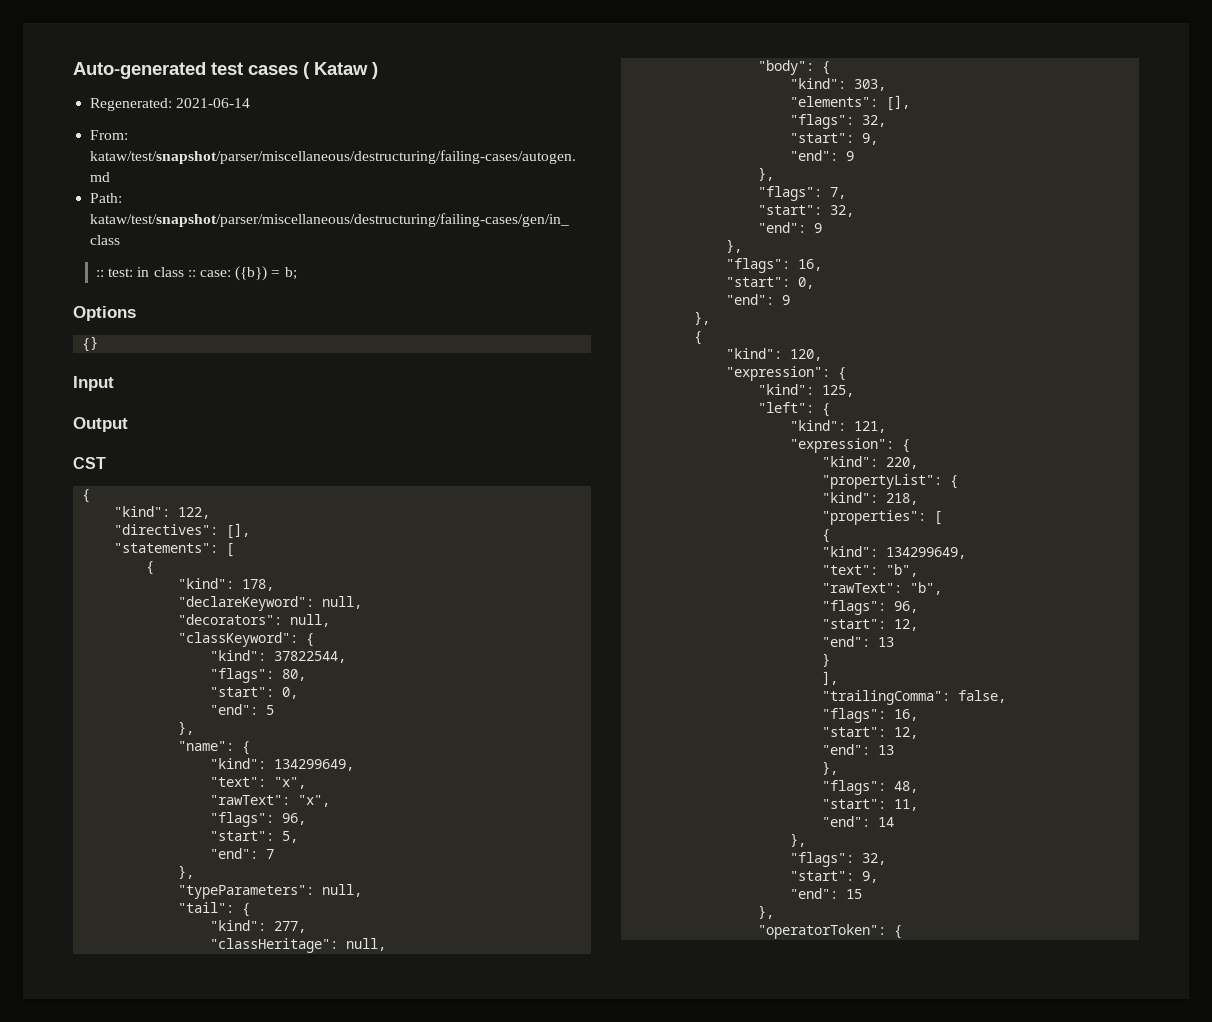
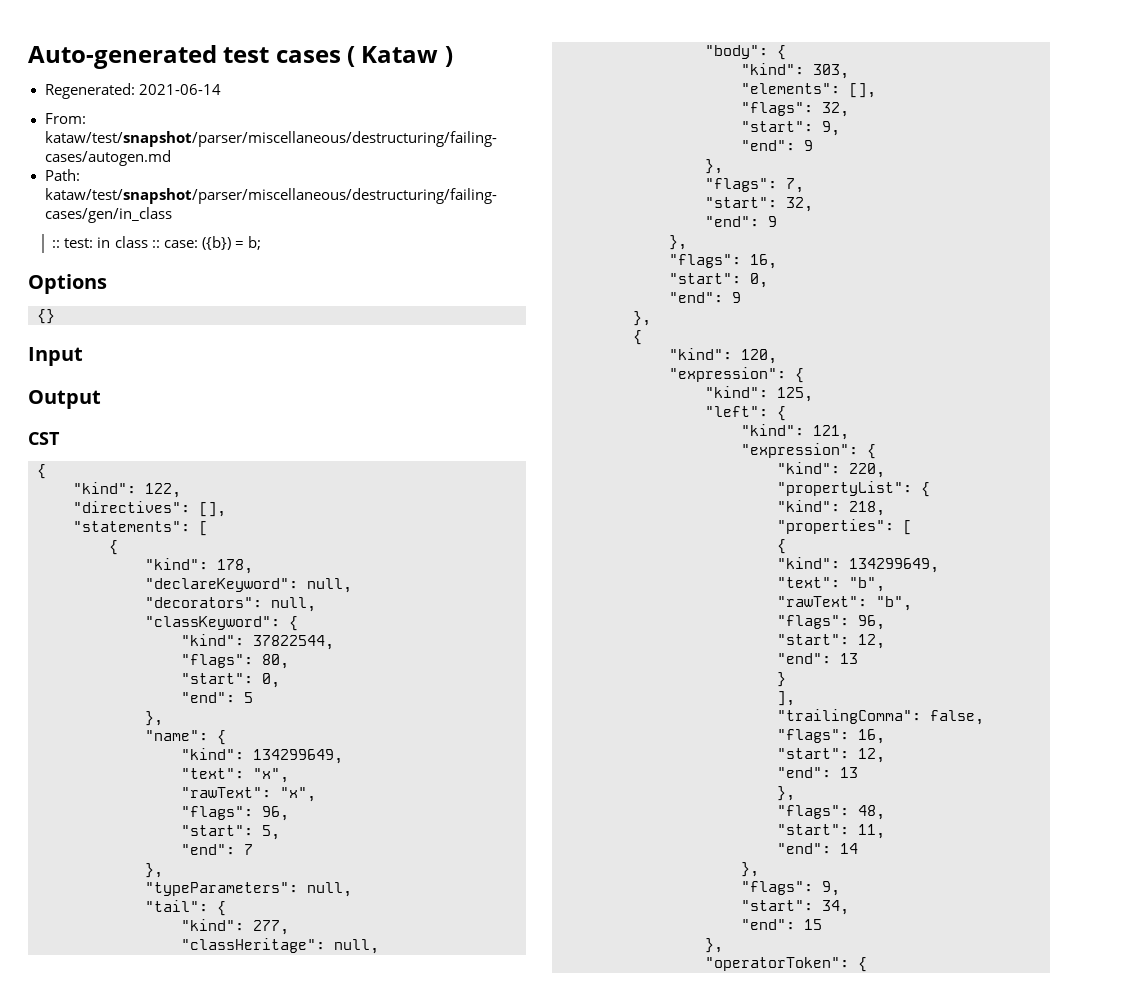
  "end": 14
  },
- "flags": 32,
- "start": 9,
+ "flags": 9,
+ "start": 34,

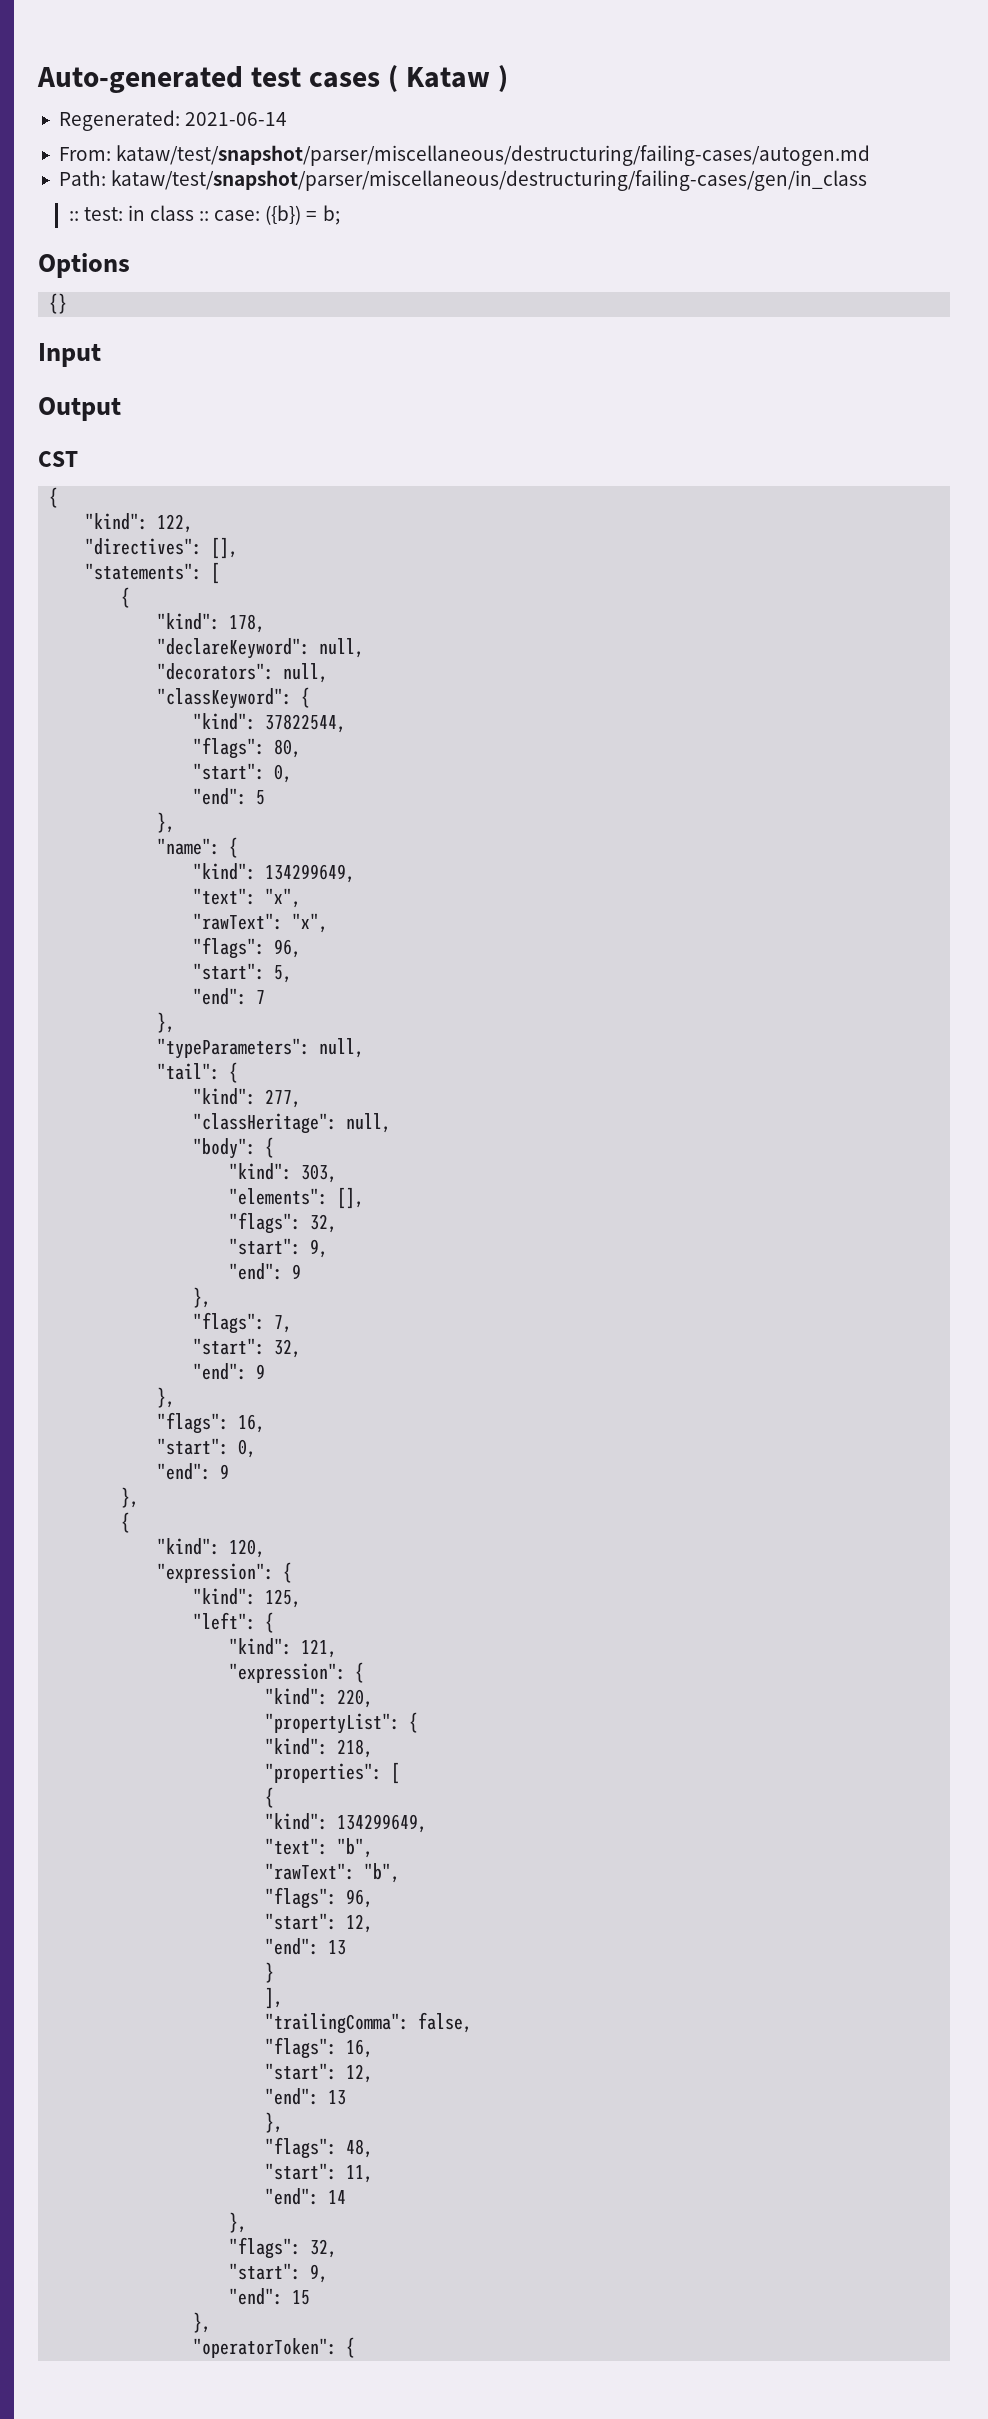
  "end": 14
  },
- "flags": 9,
- "start": 34,
+ "flags": 32,
+ "start": 9,

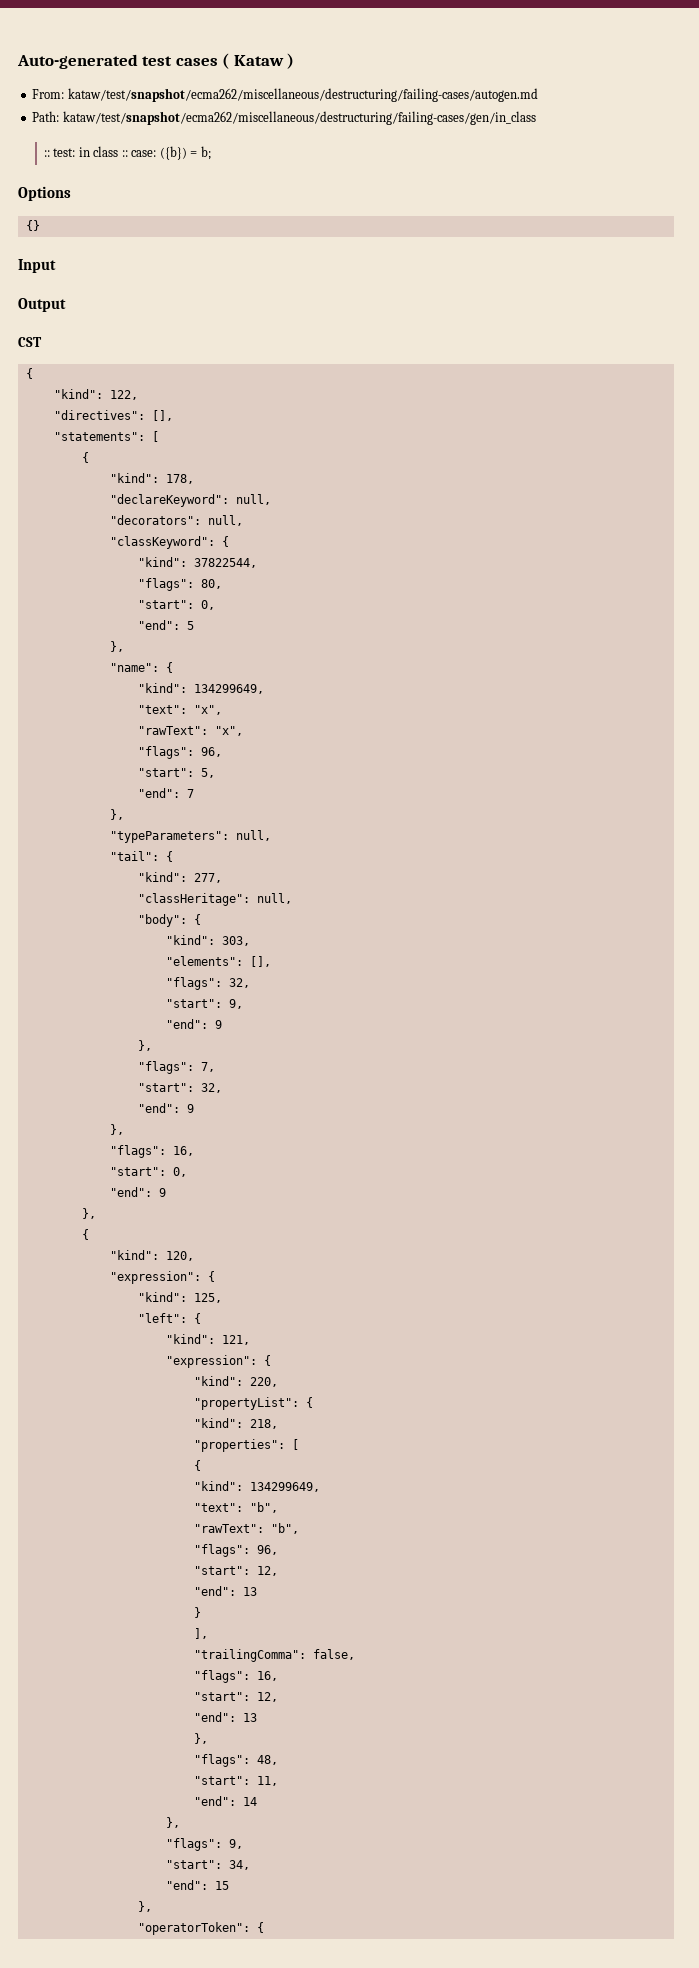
- Regenerated: 2021-06-14
- From: kataw/test/snapshot/parser/miscellaneous/destructuring/failing-cases/autogen.md
+ From: kataw/test/snapshot/ecma262/miscellaneous/destructuring/failing-cases/autogen.md
- Path: kataw/test/snapshot/parser/miscellaneous/destructuring/failing-cases/gen/in_class
+ Path: kataw/test/snapshot/ecma262/miscellaneous/destructuring/failing-cases/gen/in_class
  "end": 14
  },
- "flags": 32,
- "start": 9,
+ "flags": 9,
+ "start": 34,

